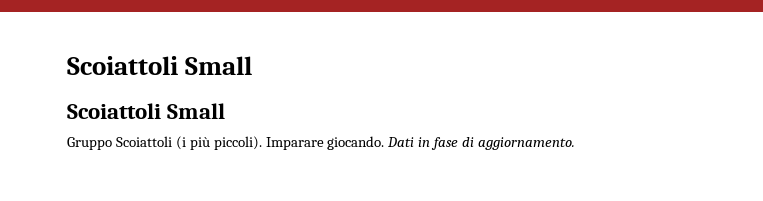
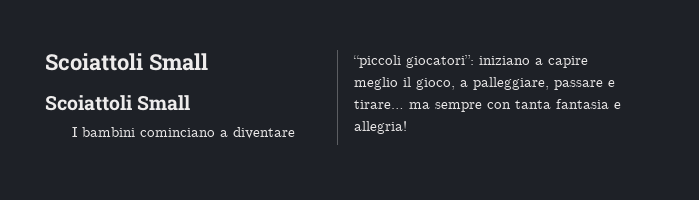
- Gruppo Scoiattoli (i più piccoli). Imparare giocando. Dati in fase di aggiornamento.
+ I bambini cominciano a diventare “piccoli giocatori”: iniziano a capire meglio il gioco, a palleggiare, passare e tirare… ma sempre con tanta fantasia e allegria!

